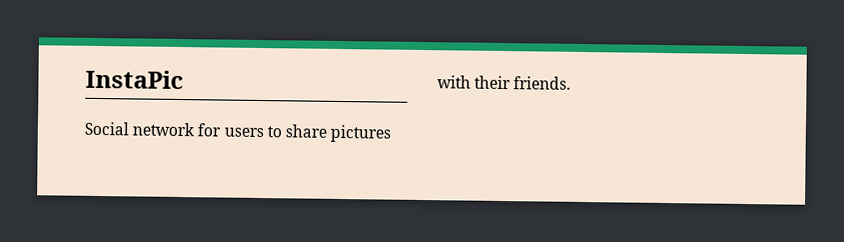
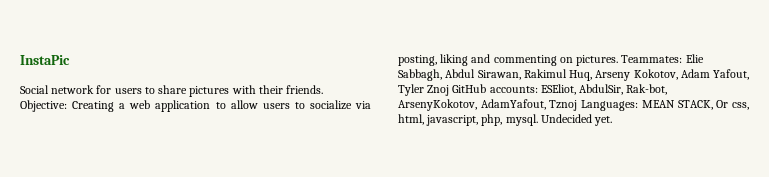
+ Objective: Creating a web application to allow users to socialize via posting, liking and commenting on pictures. Teammates: Elie Sabbagh, Abdul Sirawan, Rakimul Huq, Arseny Kokotov, Adam Yafout, Tyler Znoj GitHub accounts: ESEliot, AbdulSir, Rak-bot, ArsenyKokotov, AdamYafout, Tznoj Languages: MEAN STACK, Or css, html, javascript, php, mysql. Undecided yet.

